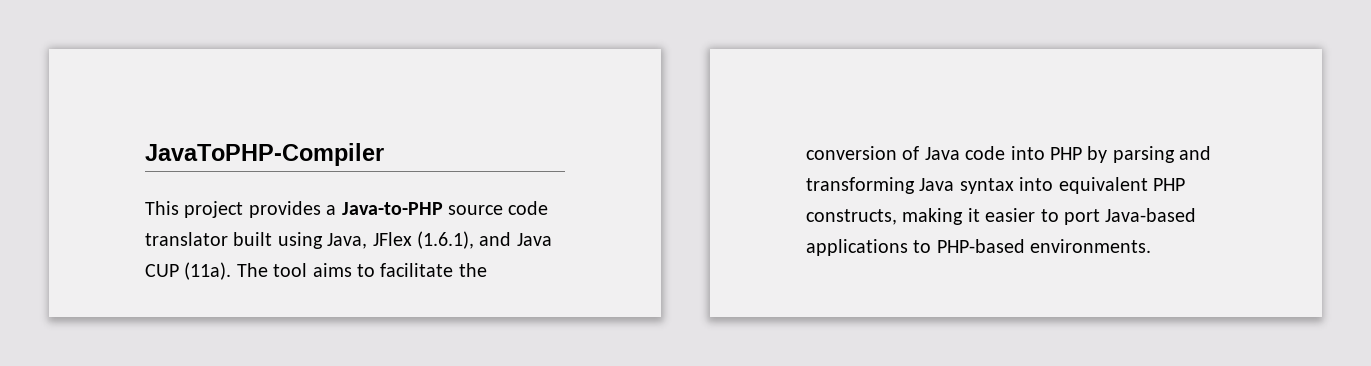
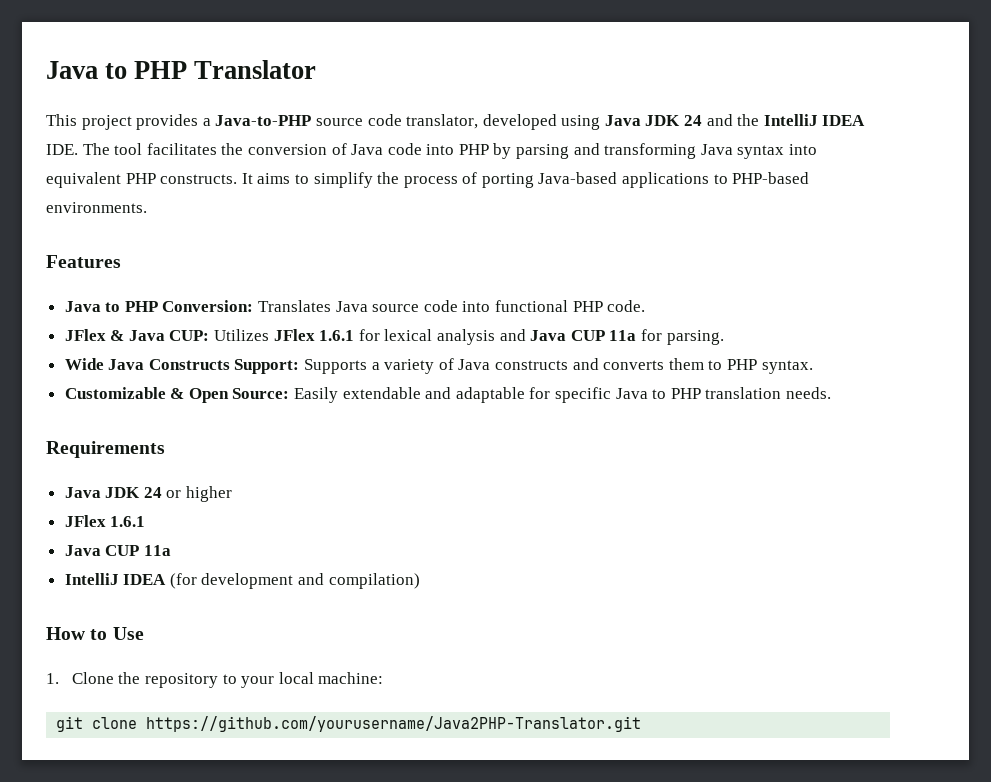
- JavaToPHP-Compiler
+ Java to PHP Translator
- This project provides a Java-to-PHP source code translator built using Java, JFlex (1.6.1), and Java CUP (11a). The tool aims to facilitate the conversion of Java code into PHP by parsing and transforming Java syntax into equivalent PHP constructs, making it easier to port Java-based applications to PHP-based environments.
+ This project provides a Java-to-PHP source code translator, developed using Java JDK 24 and the IntelliJ IDEA IDE. The tool facilitates the conversion of Java code into PHP by parsing and transforming Java syntax into equivalent PHP constructs. It aims to simplify the process of porting Java-based applications to PHP-based environments.
+ Features
+ Java to PHP Conversion: Translates Java source code into functional PHP code.
+ JFlex & Java CUP: Utilizes JFlex 1.6.1 for lexical analysis and Java CUP 11a for parsing.
+ Wide Java Constructs Support: Supports a variety of Java constructs and converts them to PHP syntax.
+ Customizable & Open Source: Easily extendable and adaptable for specific Java to PHP translation needs.
+ Requirements
+ Java JDK 24 or higher
+ JFlex 1.6.1
+ Java CUP 11a
+ IntelliJ IDEA (for development and compilation)
+ How to Use
+ 1. Clone the repository to your local machine:
+ git clone https://github.com/yourusername/Java2PHP-Translator.git

